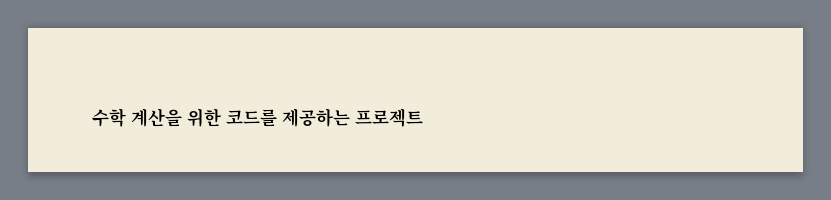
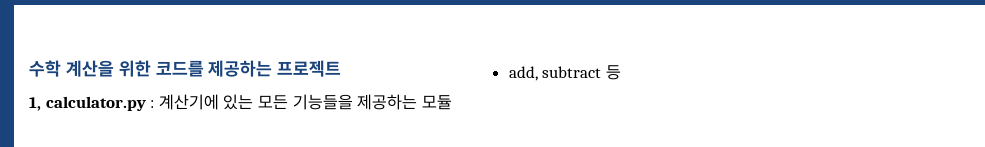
+ 1, calculator.py : 계산기에 있는 모든 기능들을 제공하는 모듈
+ add, subtract 등

